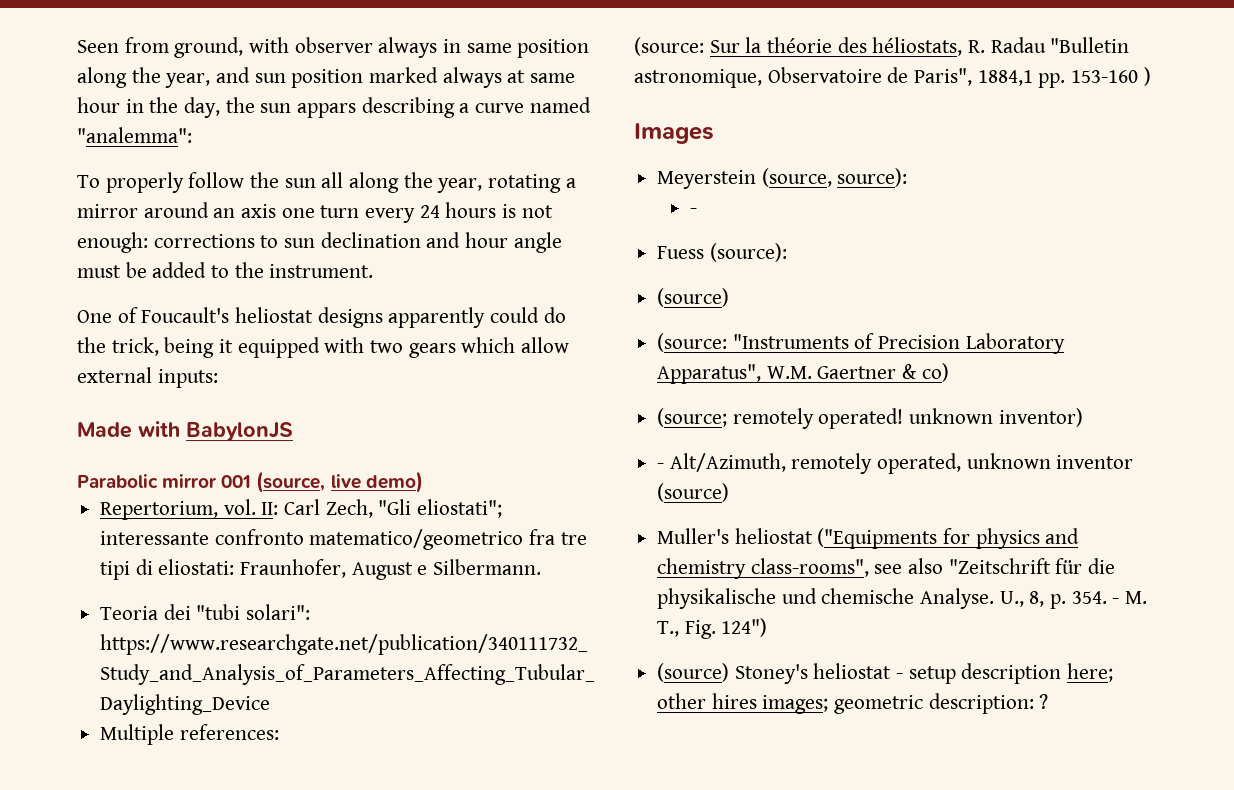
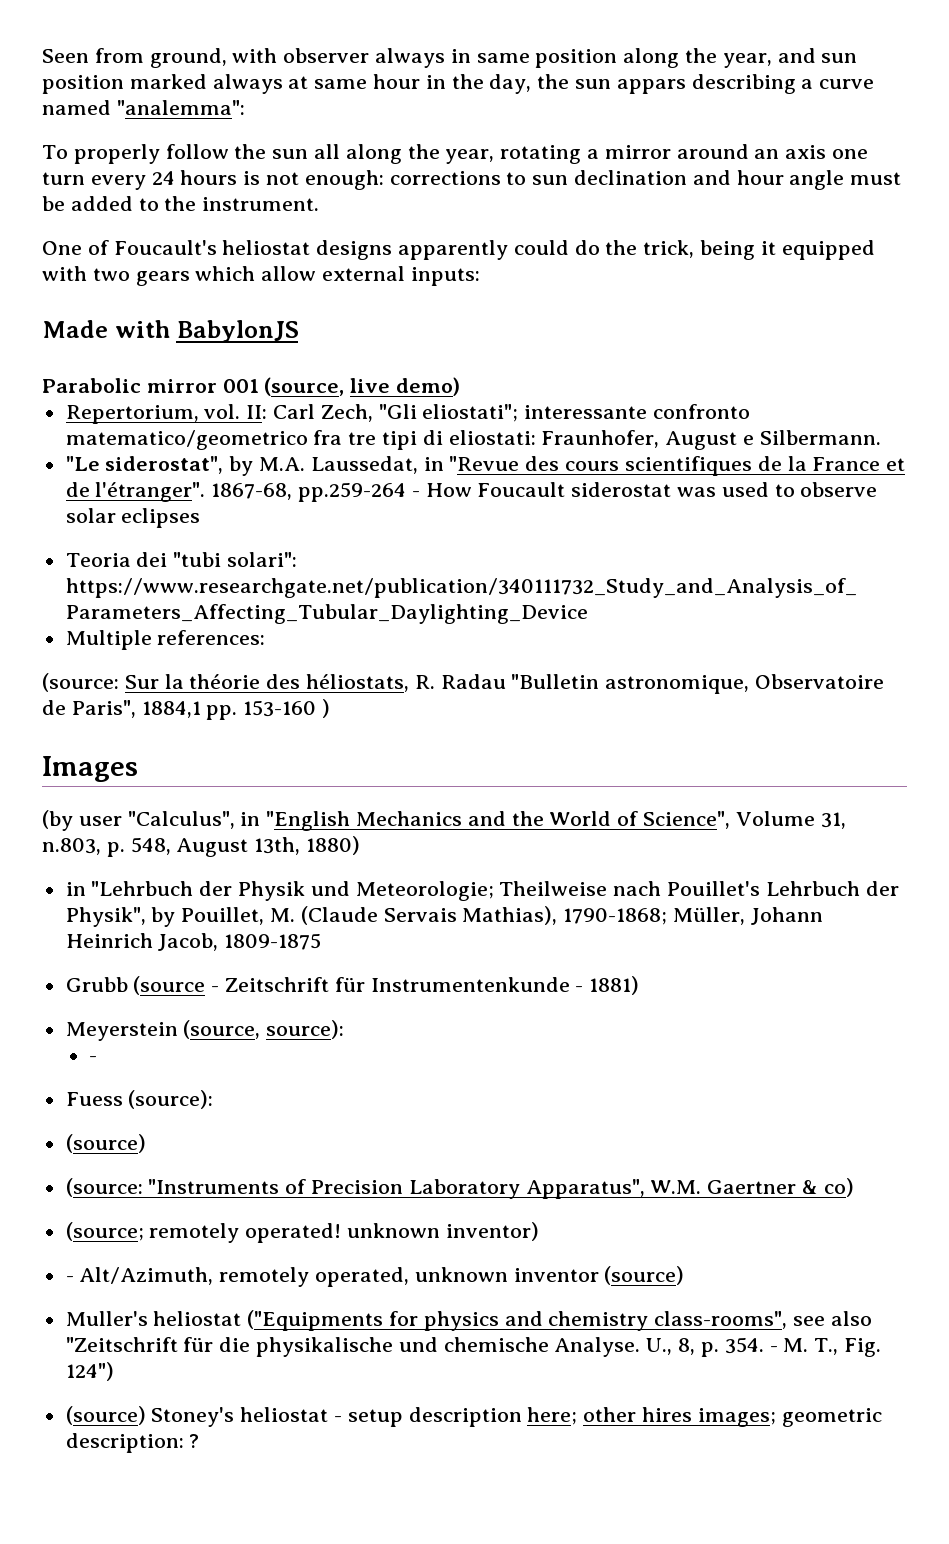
+ "Le siderostat", by M.A. Laussedat, in "Revue des cours scientifiques de la France et de l'étranger". 1867-68, pp.259-264 - How Foucault siderostat was used to observe solar eclipses
+ (by user "Calculus", in "English Mechanics and the World of Science", Volume 31, n.803, p. 548, August 13th, 1880)
+ in "Lehrbuch der Physik und Meteorologie; Theilweise nach Pouillet's Lehrbuch der Physik", by Pouillet, M. (Claude Servais Mathias), 1790-1868; Müller, Johann Heinrich Jacob, 1809-1875
+ Grubb (source - Zeitschrift für Instrumentenkunde - 1881)

